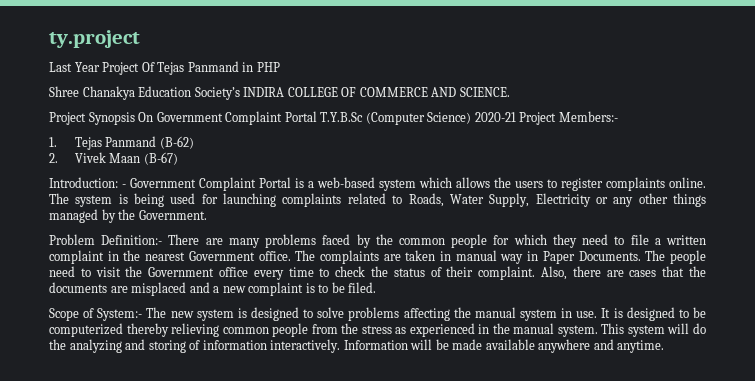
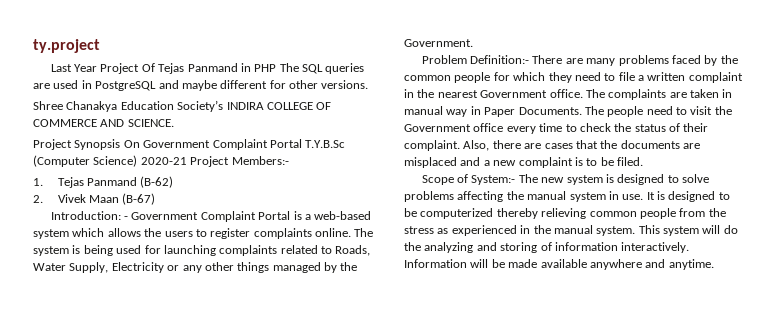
- Last Year Project Of Tejas Panmand in PHP
+ Last Year Project Of Tejas Panmand in PHP The SQL queries are used in PostgreSQL and maybe different for other versions.

